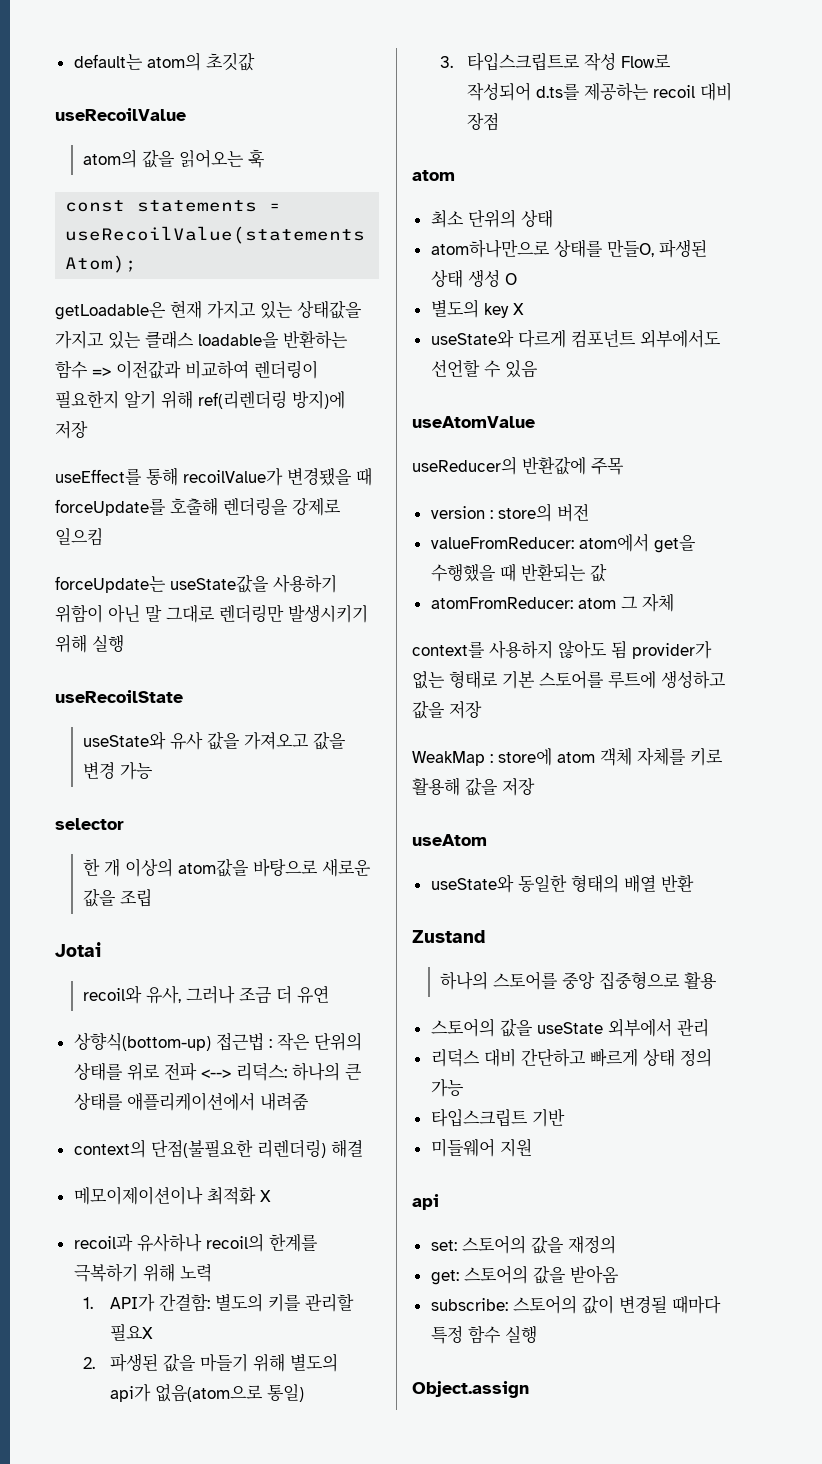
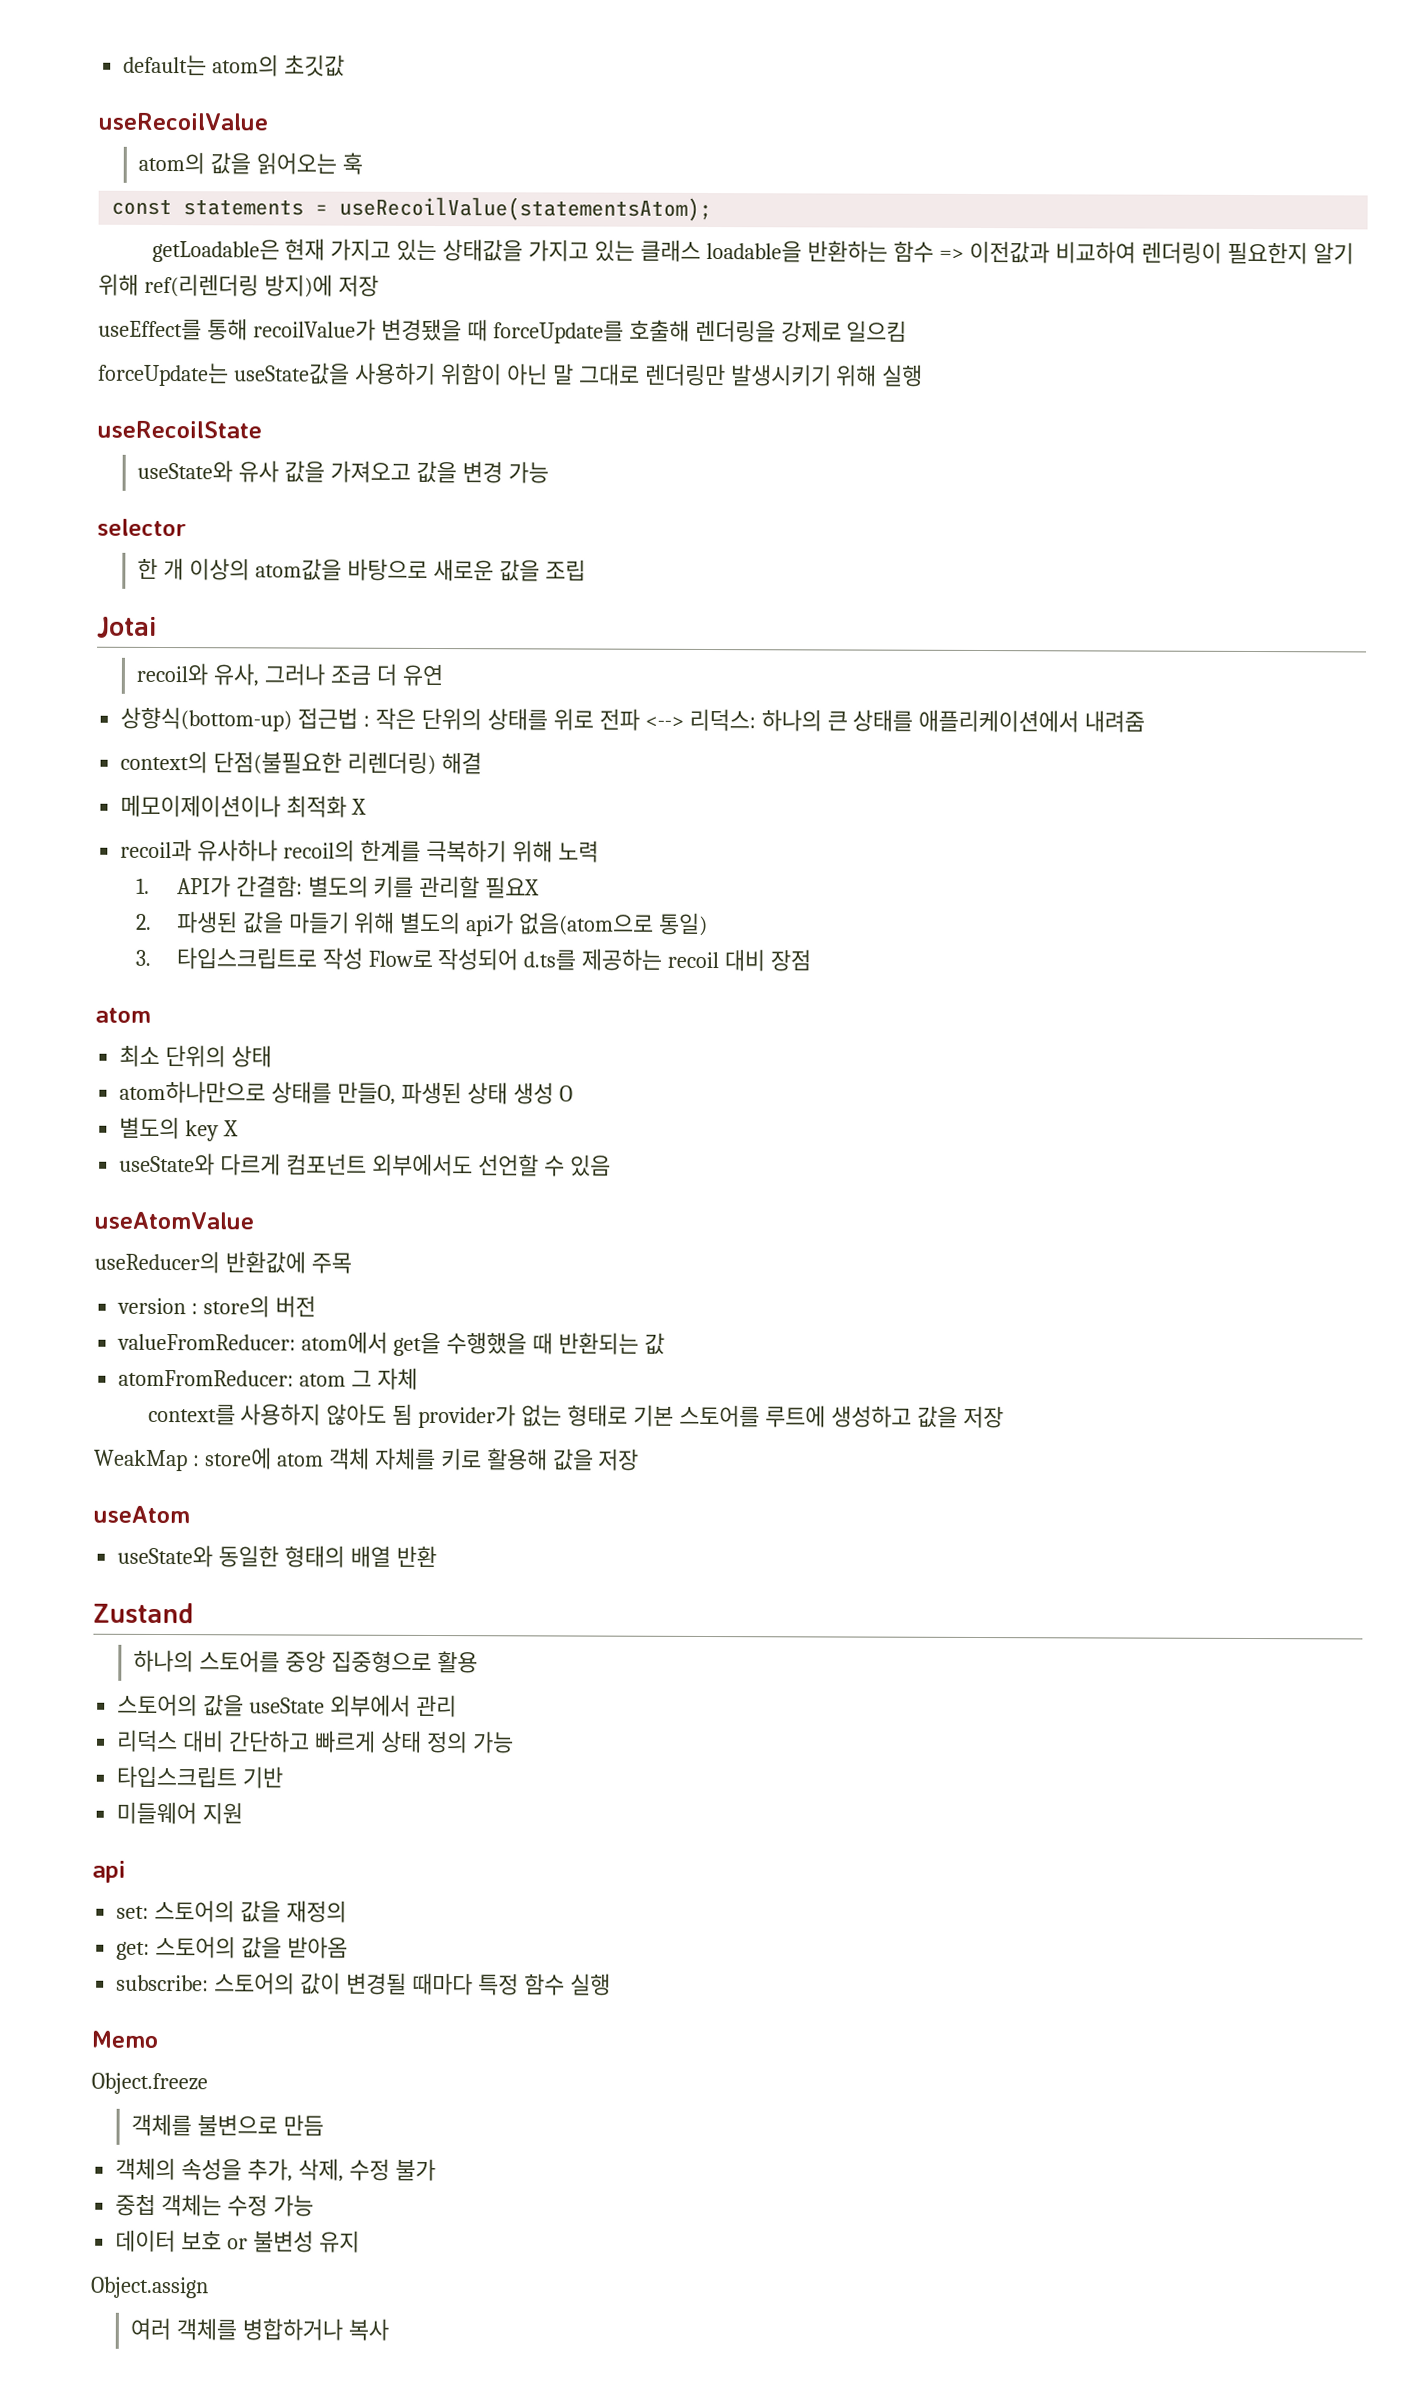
+ Memo
+ Object.freeze
+ 객체를 불변으로 만듬
+ 객체의 속성을 추가, 삭제, 수정 불가
+ 중첩 객체는 수정 가능
+ 데이터 보호 or 불변성 유지
  Object.assign
+ 여러 객체를 병합하거나 복사

